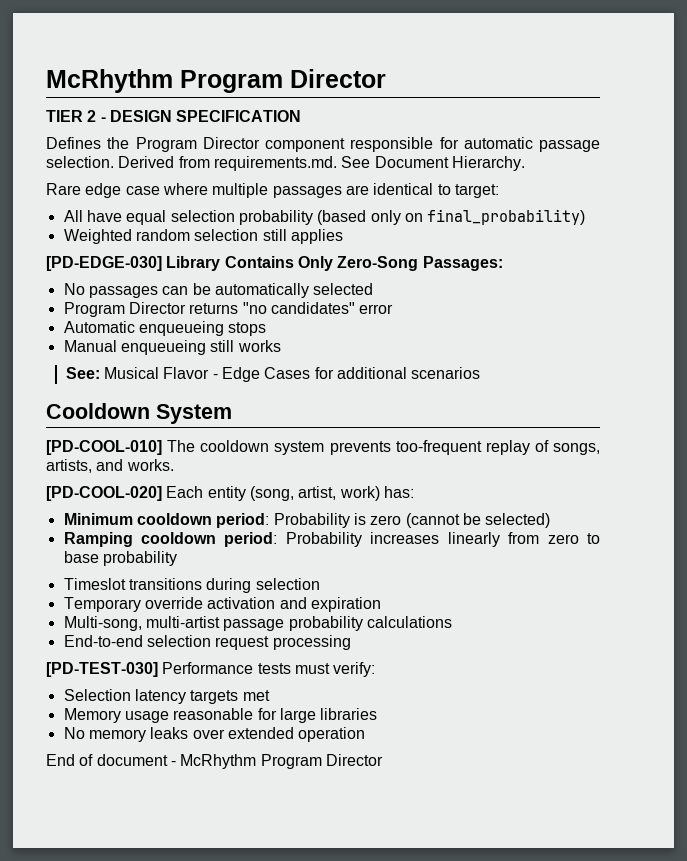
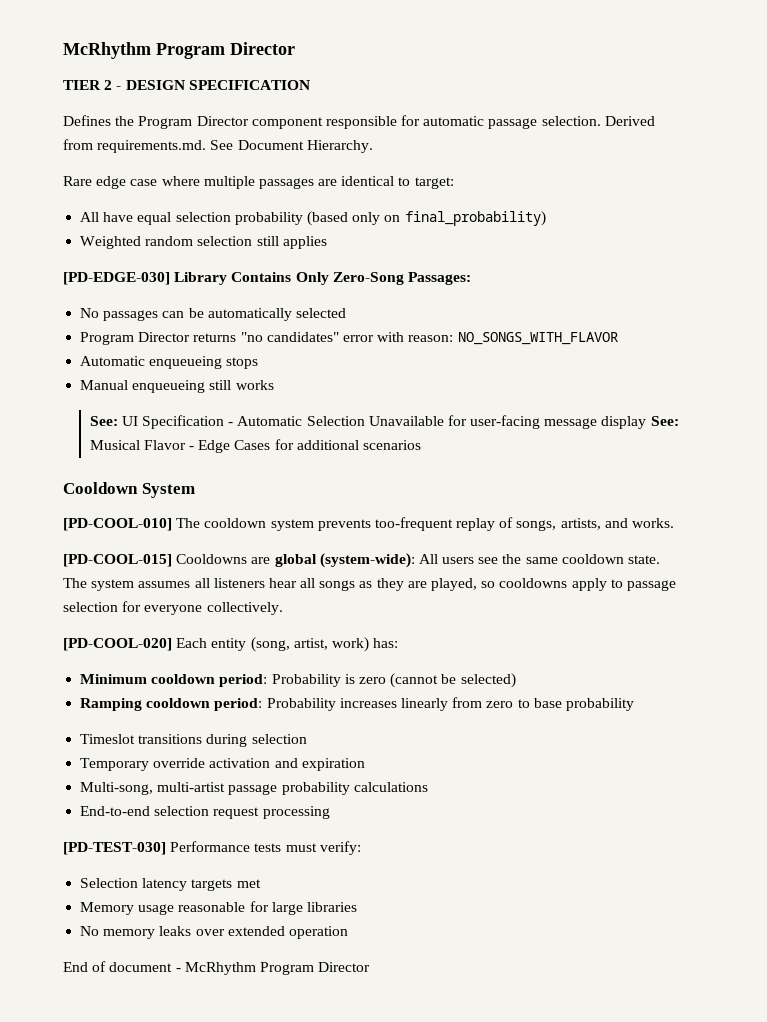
- Program Director returns "no candidates" error
+ Program Director returns "no candidates" error with reason: NO_SONGS_WITH_FLAVOR
- See: Musical Flavor - Edge Cases for additional scenarios
+ See: UI Specification - Automatic Selection Unavailable for user-facing message display See: Musical Flavor - Edge Cases for additional scenarios
+ [PD-COOL-015] Cooldowns are global (system-wide): All users see the same cooldown state. The system assumes all listeners hear all songs as they are played, so cooldowns apply to passage selection for everyone collectively.

